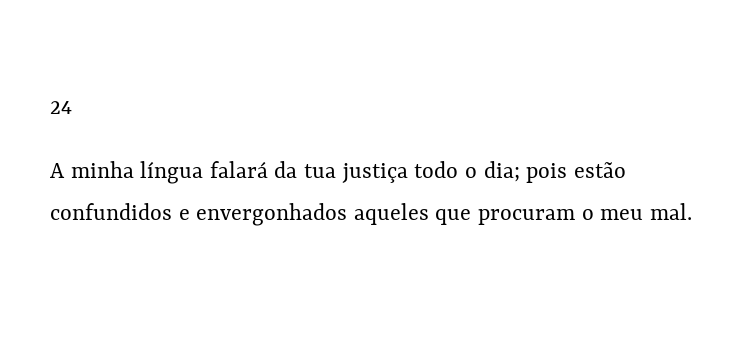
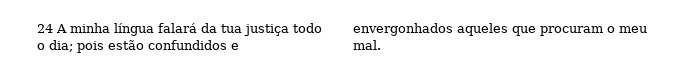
- 24
- A minha língua falará da tua justiça todo o dia; pois estão confundidos e envergonhados aqueles que procuram o meu mal.
+ 24 A minha língua falará da tua justiça todo o dia; pois estão confundidos e envergonhados aqueles que procuram o meu mal.

